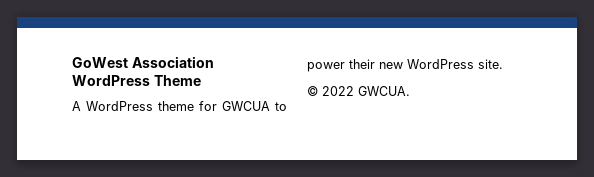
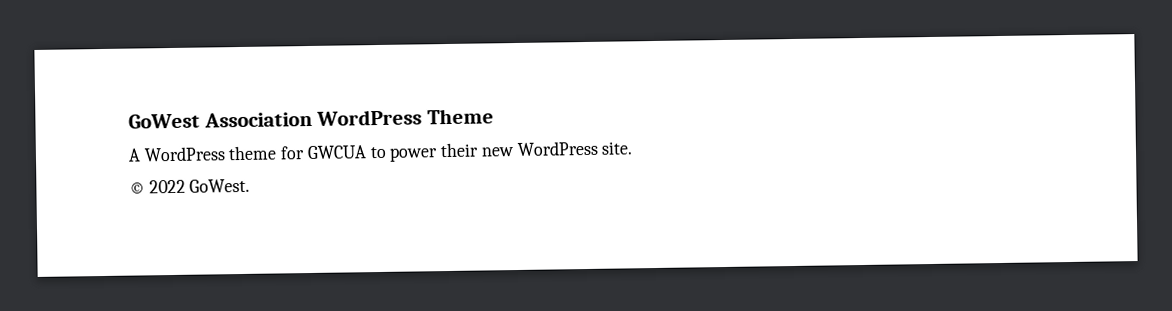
- © 2022 GWCUA.
+ © 2022 GoWest.

